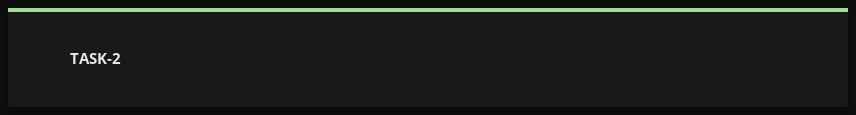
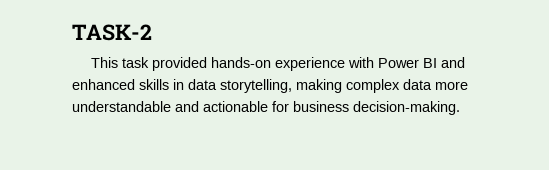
+ This task provided hands-on experience with Power BI and enhanced skills in data storytelling, making complex data more understandable and actionable for business decision-making.

